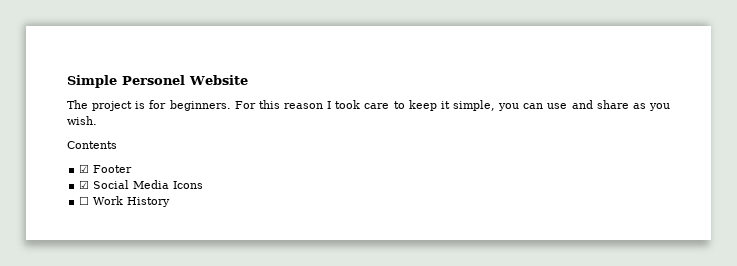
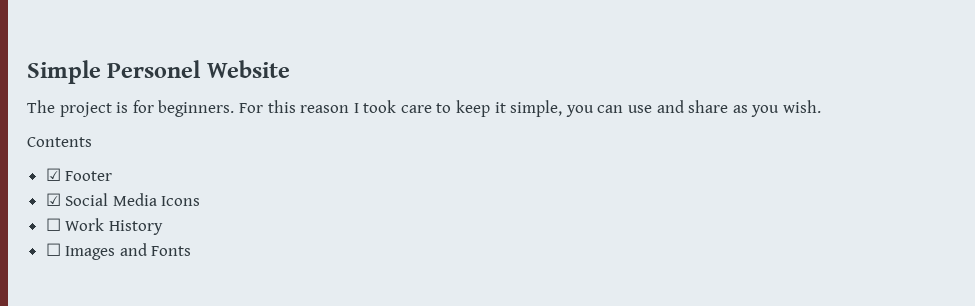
+ ☐ Images and Fonts

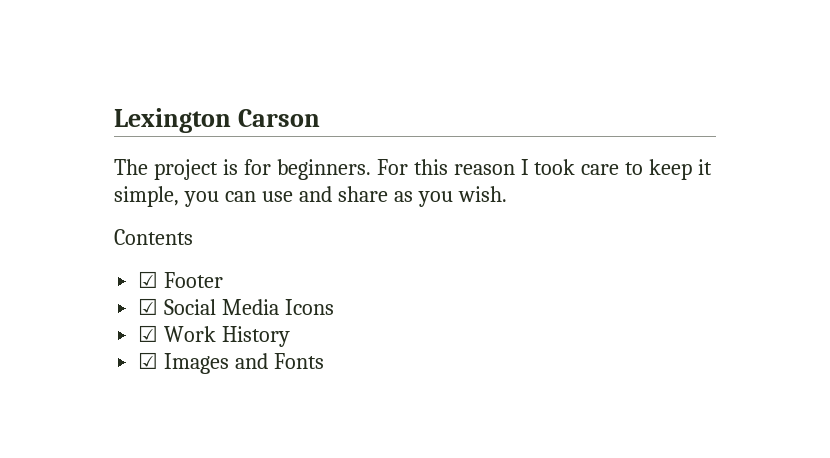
- Simple Personel Website
+ Lexington Carson
- ☐ Work History
+ ☑ Work History
- ☐ Images and Fonts
+ ☑ Images and Fonts

